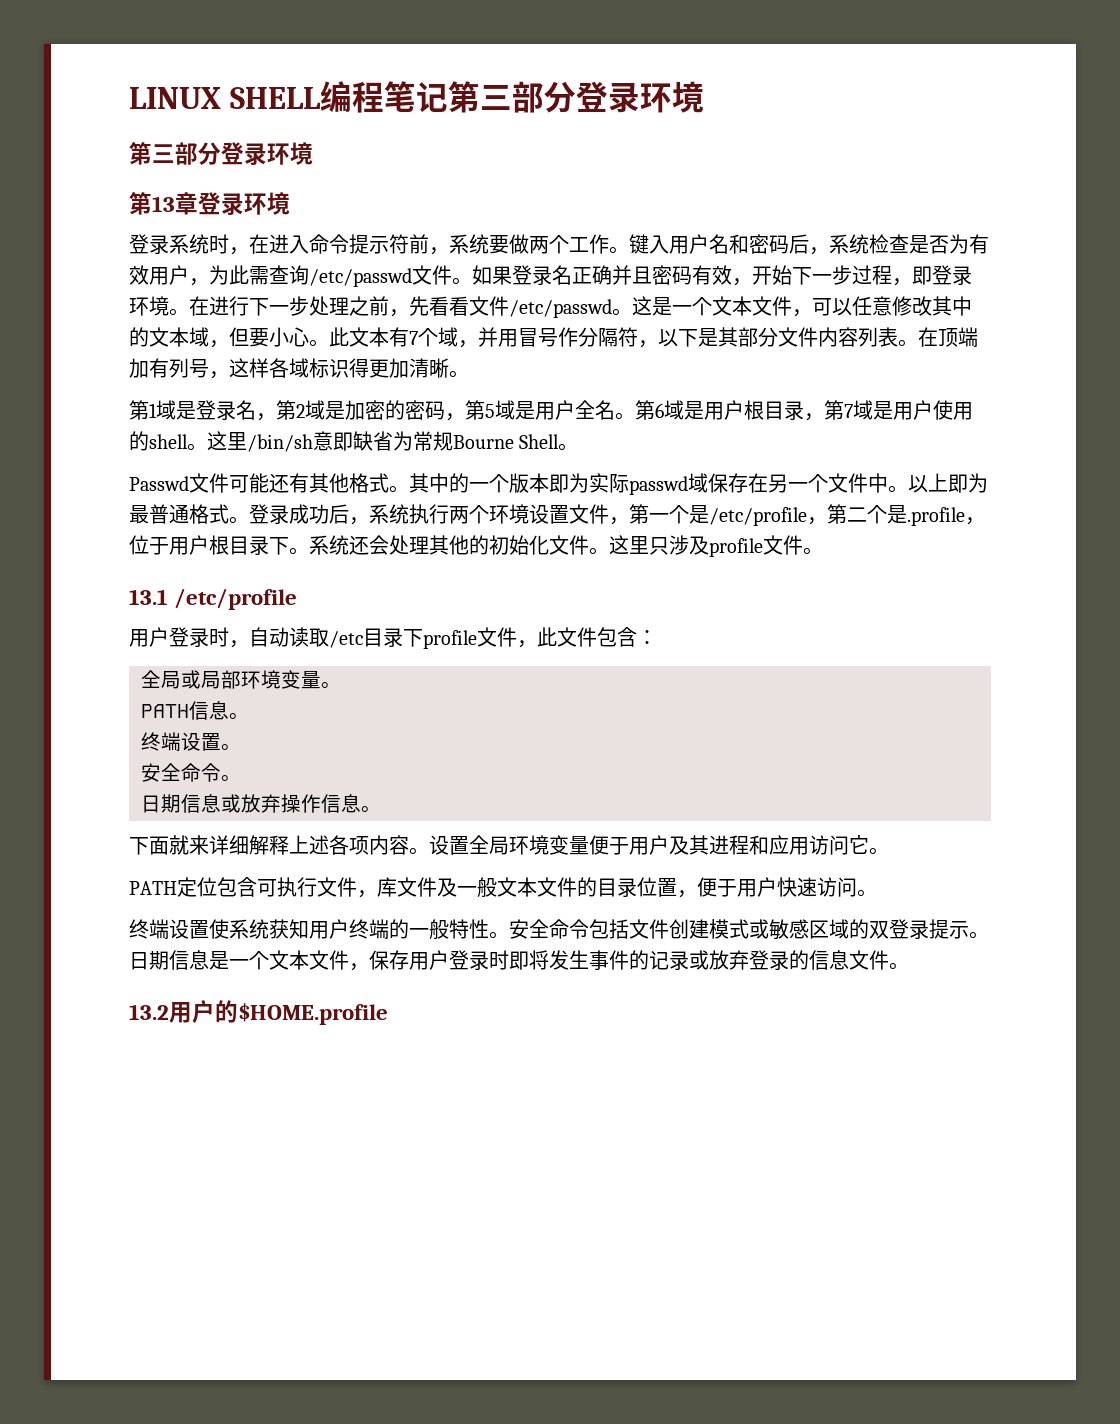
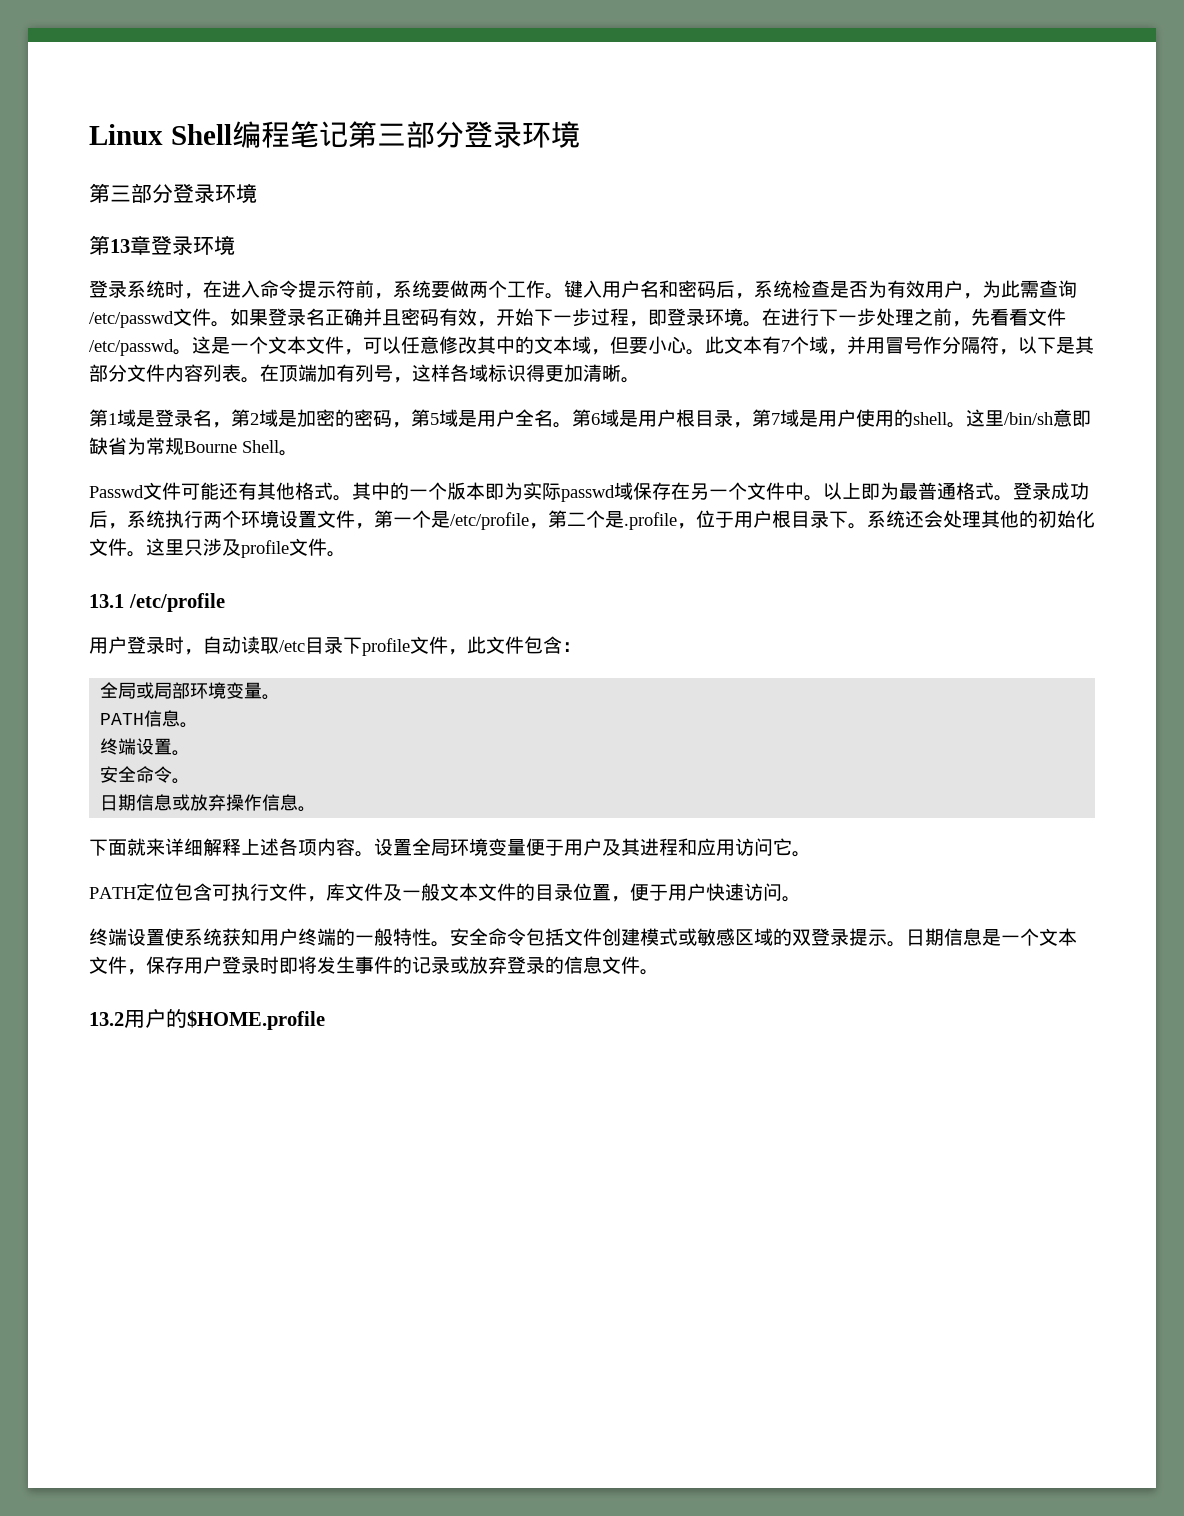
- LINUX SHELL编程笔记第三部分登录环境
+ Linux Shell编程笔记第三部分登录环境

